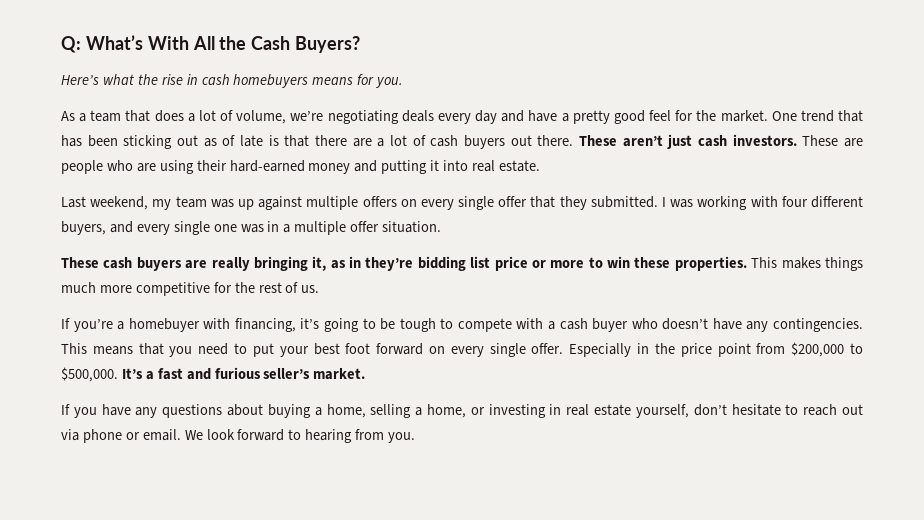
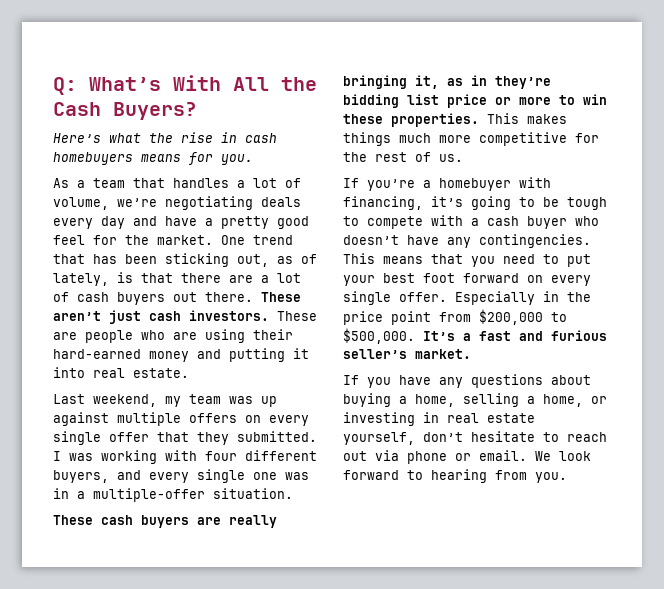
- As a team that does a lot of volume, we’re negotiating deals every day and have a pretty good feel for the market.
+ As a team that handles a lot of volume, we’re negotiating deals every day and have a pretty good feel for the market.
- One trend that has been sticking out as of late is that there are a lot of cash buyers out there.
+ One trend that has been sticking out, as of lately, is that there are a lot of cash buyers out there.
- I was working with four different buyers, and every single one was in a multiple offer situation.
+ I was working with four different buyers, and every single one was in a multiple-offer situation.

